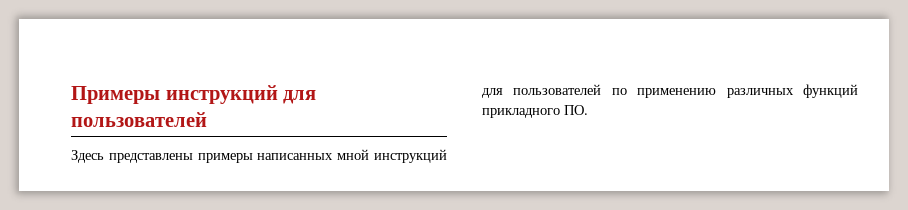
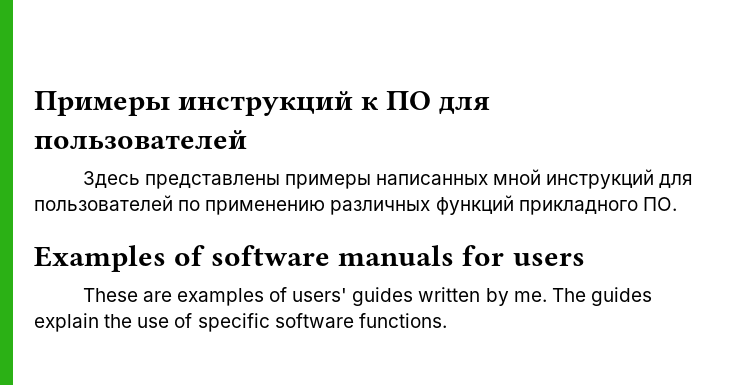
- Примеры инструкций для пользователей
+ Примеры инструкций к ПО для пользователей
+ Examples of software manuals for users
+ These are examples of users' guides written by me. The guides explain the use of specific software functions.

